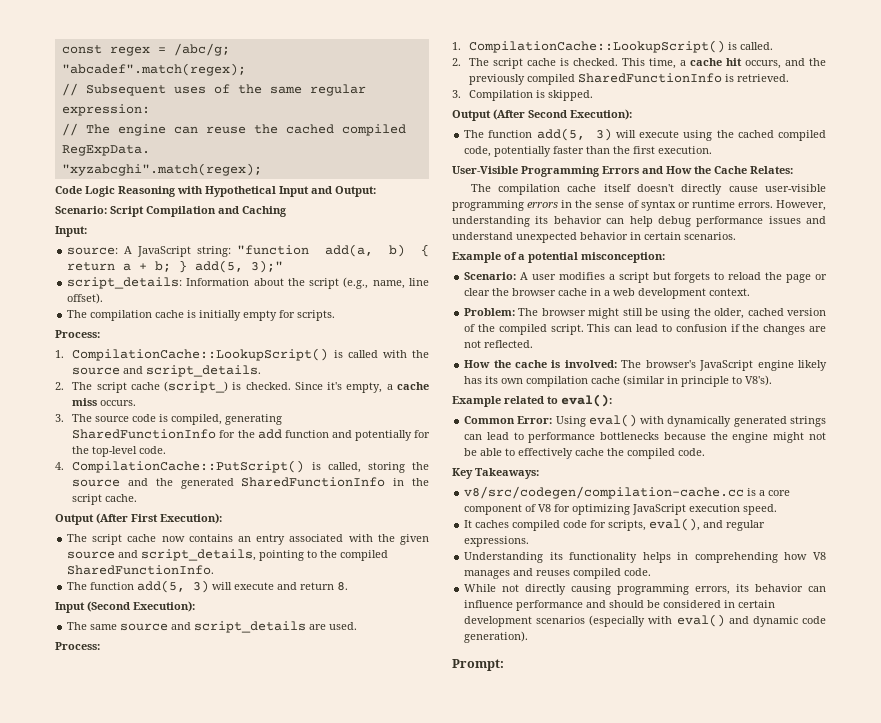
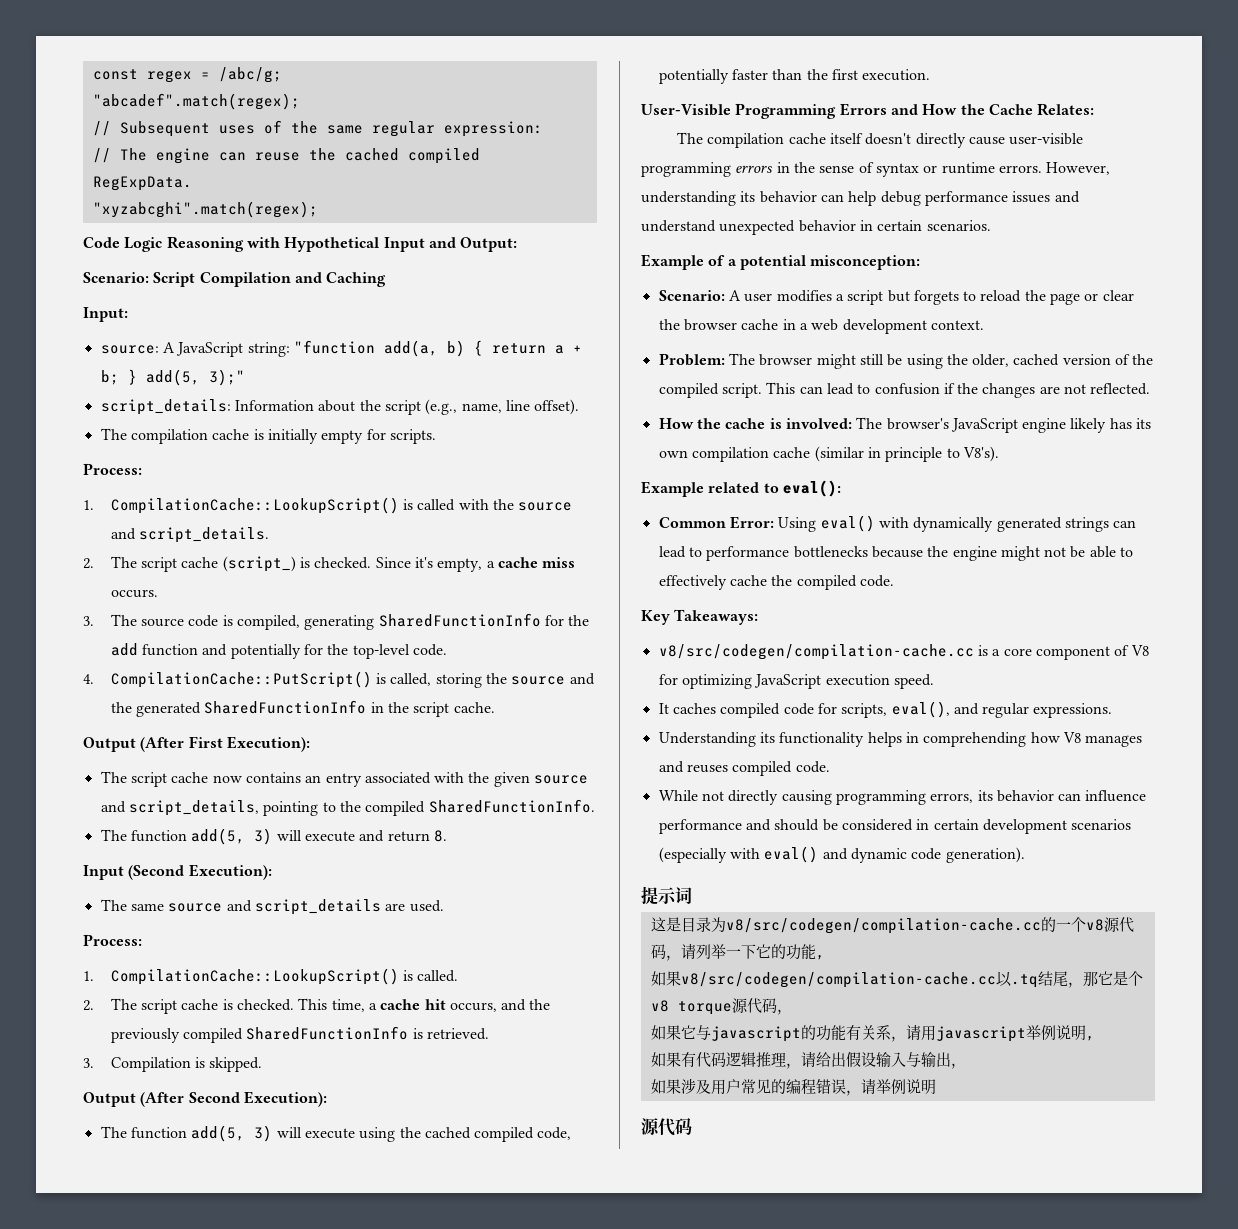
- Prompt:
+ 提示词
+ 这是目录为v8/src/codegen/compilation-cache.cc的一个v8源代码，请列举一下它的功能,
+ 如果v8/src/codegen/compilation-cache.cc以.tq结尾，那它是个v8 torque源代码，
+ 如果它与javascript的功能有关系，请用javascript举例说明,
+ 如果有代码逻辑推理，请给出假设输入与输出，
+ 如果涉及用户常见的编程错误，请举例说明
+ 源代码

